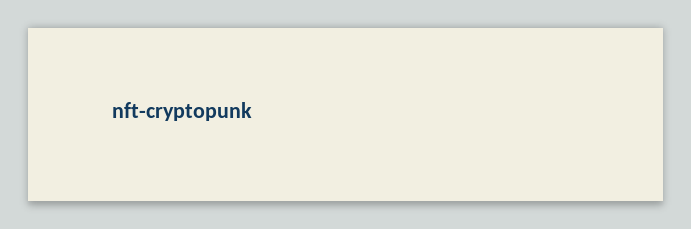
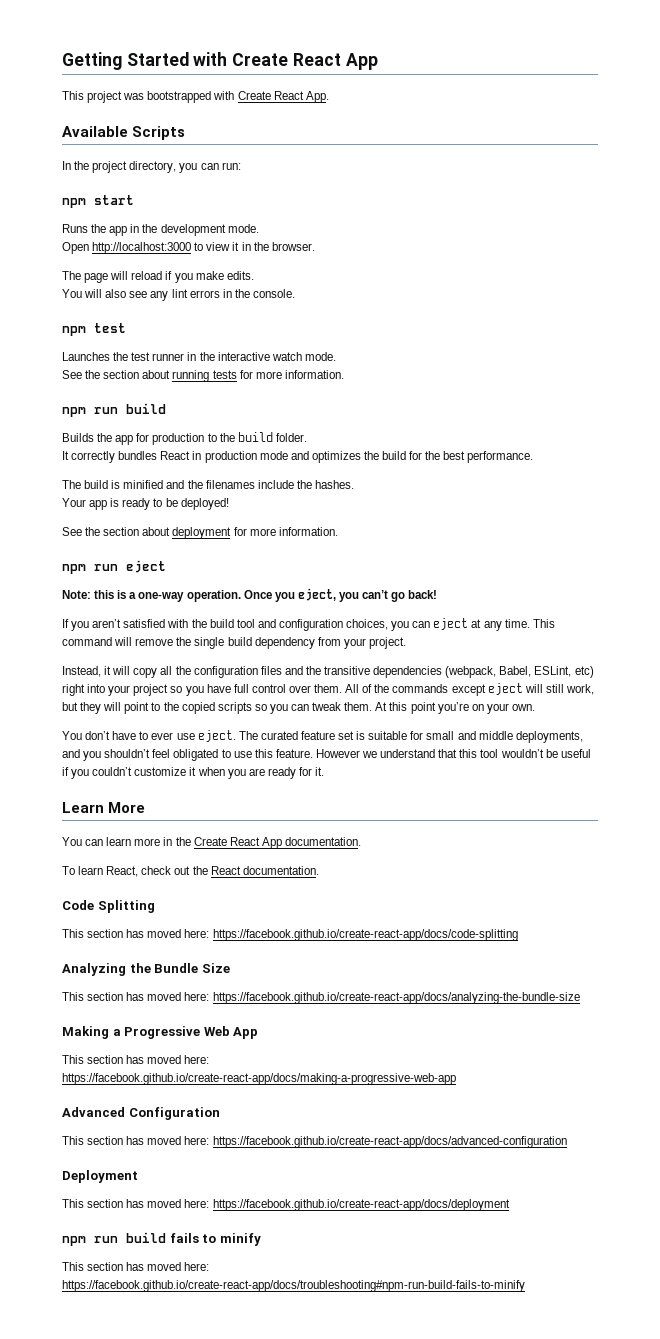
- nft-cryptopunk
+ Getting Started with Create React App
+ This project was bootstrapped with Create React App.
+ Available Scripts
+ In the project directory, you can run:
+ npm start
+ Runs the app in the development mode.
+ Open http://localhost:3000 to view it in the browser.
+ The page will reload if you make edits.
+ You will also see any lint errors in the console.
+ npm test
+ Launches the test runner in the interactive watch mode.
+ See the section about running tests for more information.
+ npm run build
+ Builds the app for production to the build folder.
+ It correctly bundles React in production mode and optimizes the build for the best performance.
+ The build is minified and the filenames include the hashes.
+ Your app is ready to be deployed!
+ See the section about deployment for more information.
+ npm run eject
+ Note: this is a one-way operation. Once you eject, you can’t go back!
+ If you aren’t satisfied with the build tool and configuration choices, you can eject at any time. This command will remove the single build dependency from your project.
+ Instead, it will copy all the configuration files and the transitive dependencies (webpack, Babel, ESLint, etc) right into your project so you have full control over them. All of the commands except eject will still work, but they will point to the copied scripts so you can tweak them. At this point you’re on your own.
+ You don’t have to ever use eject. The curated feature set is suitable for small and middle deployments, and you shouldn’t feel obligated to use this feature. However we understand that this tool wouldn’t be useful if you couldn’t customize it when you are ready for it.
+ Learn More
+ You can learn more in the Create React App documentation.
+ To learn React, check out the React documentation.
+ Code Splitting
+ This section has moved here: https://facebook.github.io/create-react-app/docs/code-splitting
+ Analyzing the Bundle Size
+ This section has moved here: https://facebook.github.io/create-react-app/docs/analyzing-the-bundle-size
+ Making a Progressive Web App
+ This section has moved here: https://facebook.github.io/create-react-app/docs/making-a-progressive-web-app
+ Advanced Configuration
+ This section has moved here: https://facebook.github.io/create-react-app/docs/advanced-configuration
+ Deployment
+ This section has moved here: https://facebook.github.io/create-react-app/docs/deployment
+ npm run build fails to minify
+ This section has moved here: https://facebook.github.io/create-react-app/docs/troubleshooting#npm-run-build-fails-to-minify

